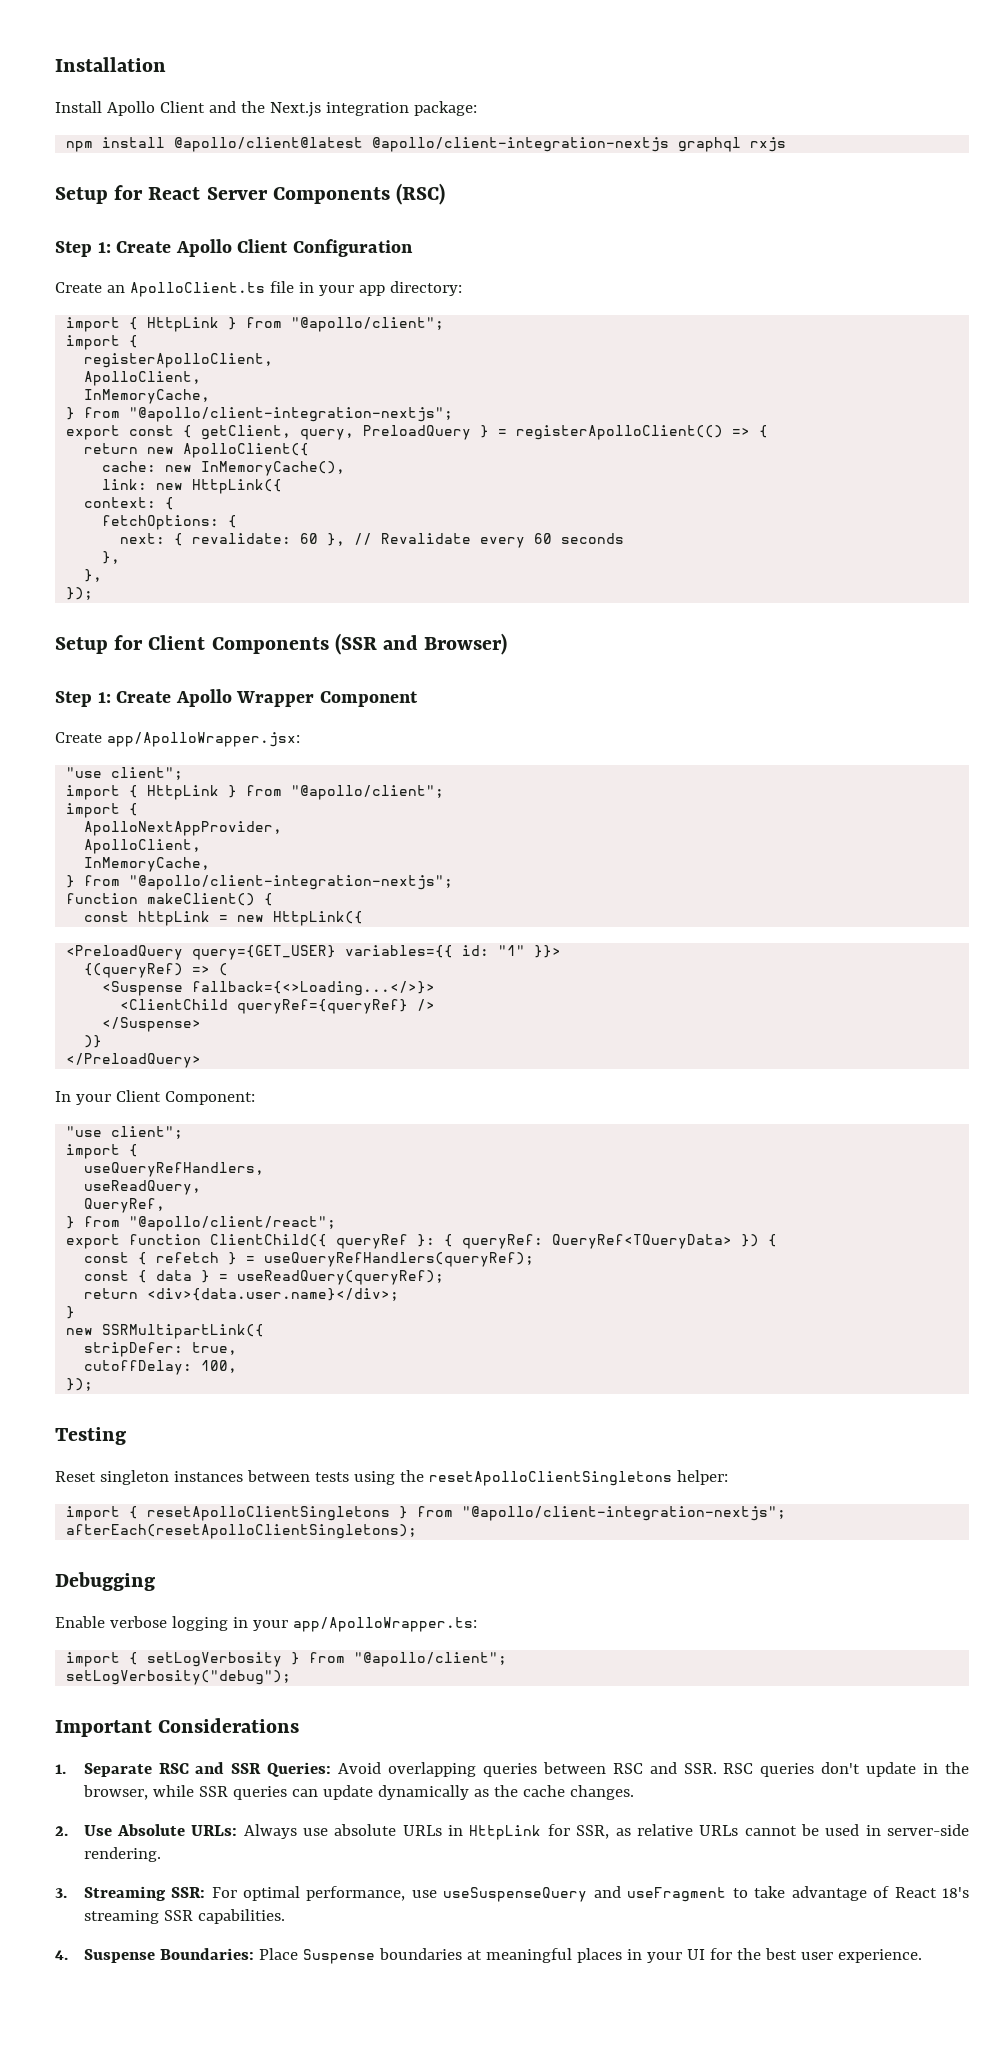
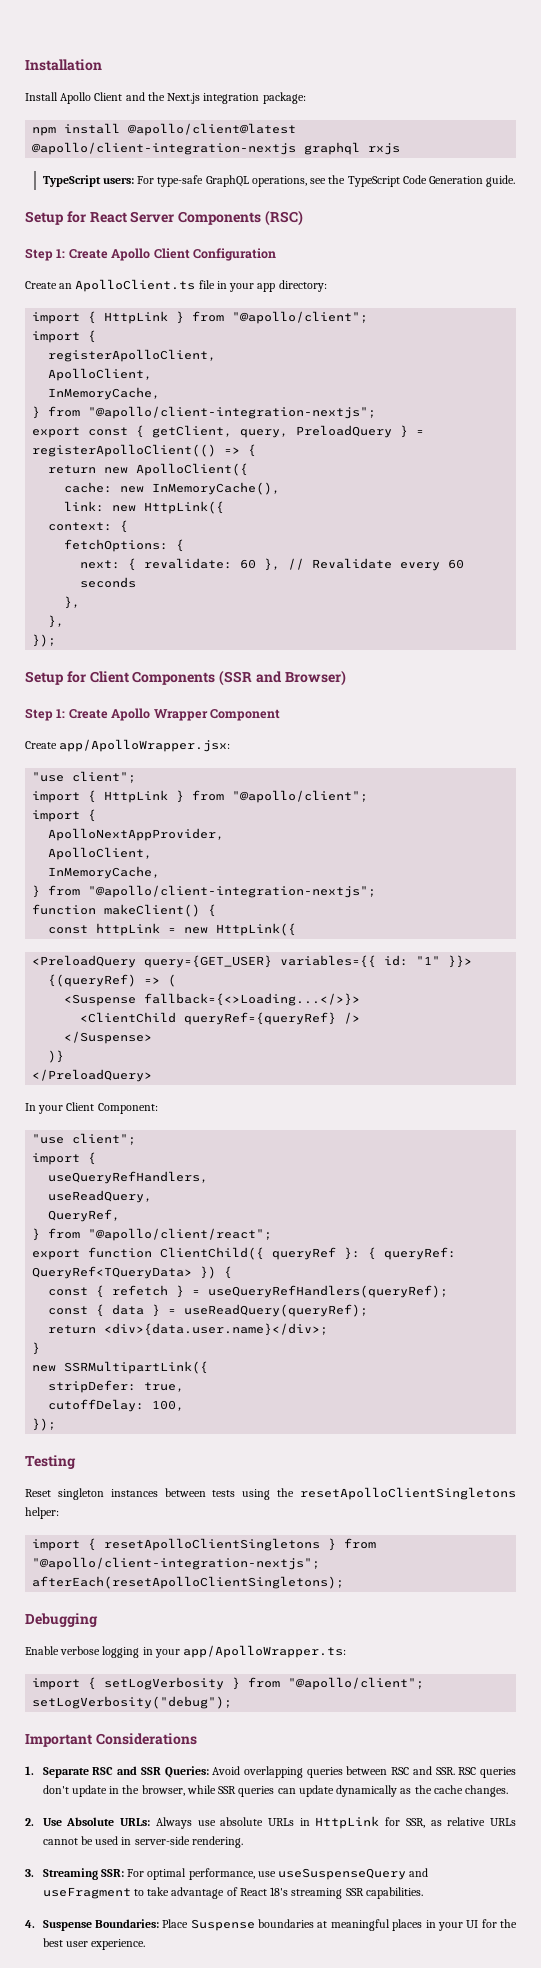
+ TypeScript users: For type-safe GraphQL operations, see the TypeScript Code Generation guide.

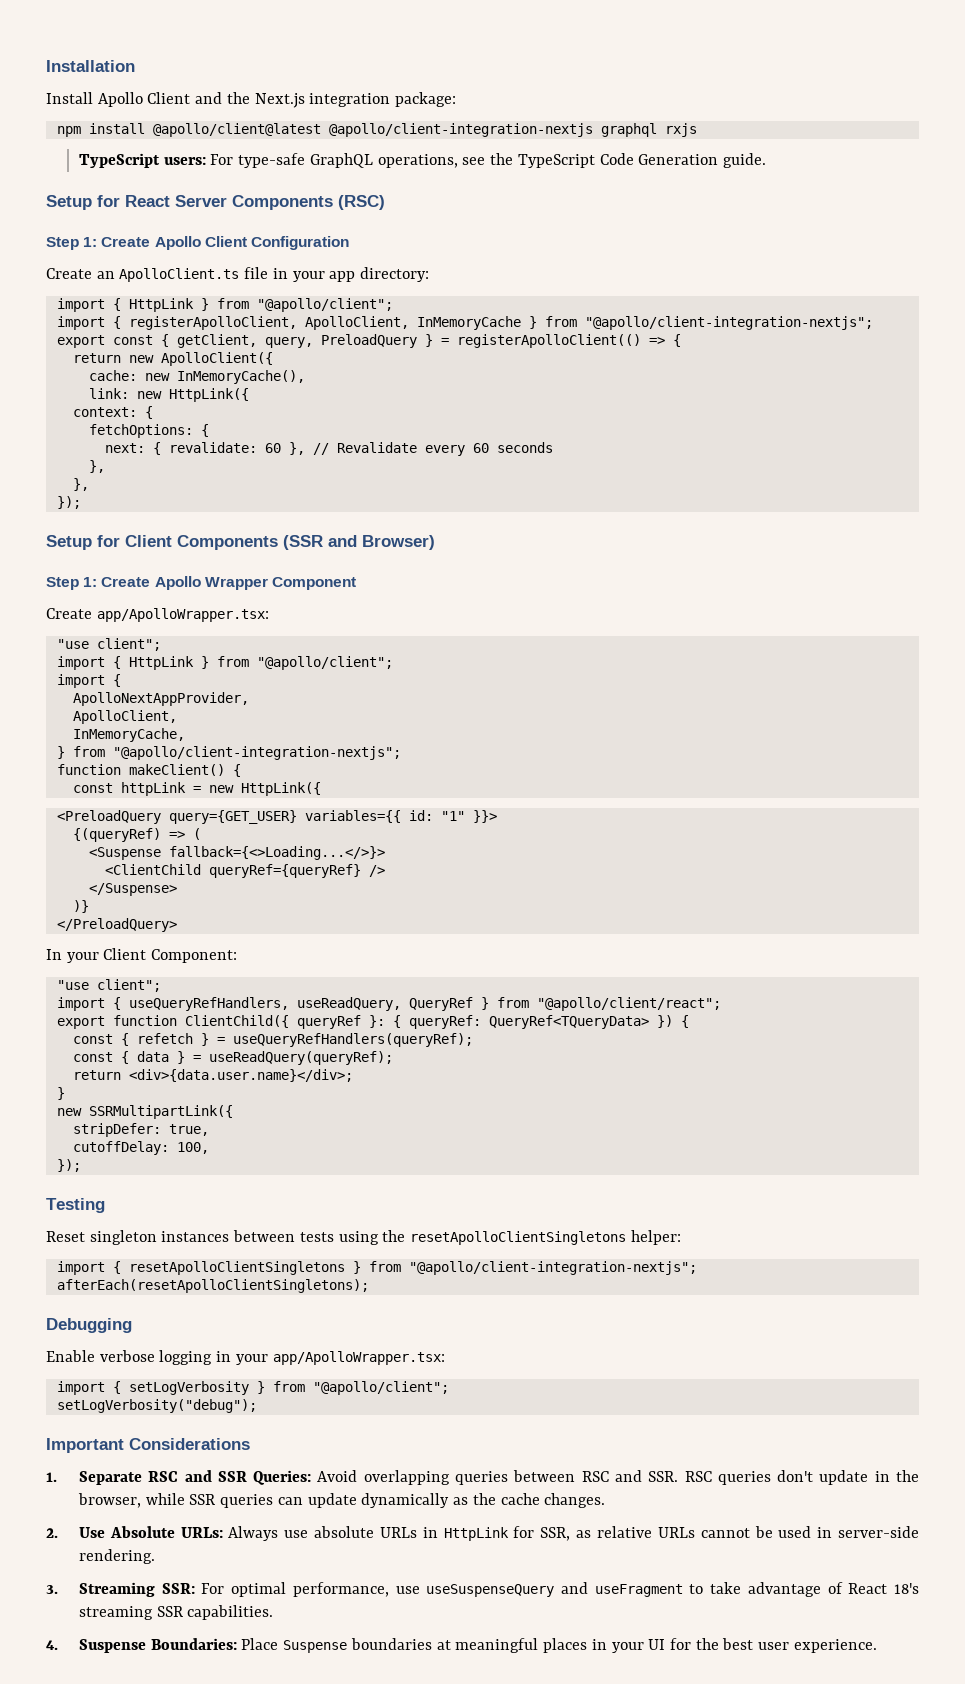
  Create an ApolloClient.ts file in your app directory:
  import { HttpLink } from "@apollo/client";
- import {
- registerApolloClient,
- ApolloClient,
- InMemoryCache,
- } from "@apollo/client-integration-nextjs";
+ import { registerApolloClient, ApolloClient, InMemoryCache } from "@apollo/client-integration-nextjs";
- Create app/ApolloWrapper.jsx:
+ Create app/ApolloWrapper.tsx:
  In your Client Component:
  "use client";
- import {
- useQueryRefHandlers,
- useReadQuery,
- QueryRef,
- } from "@apollo/client/react";
+ import { useQueryRefHandlers, useReadQuery, QueryRef } from "@apollo/client/react";
- Enable verbose logging in your app/ApolloWrapper.ts:
+ Enable verbose logging in your app/ApolloWrapper.tsx:

